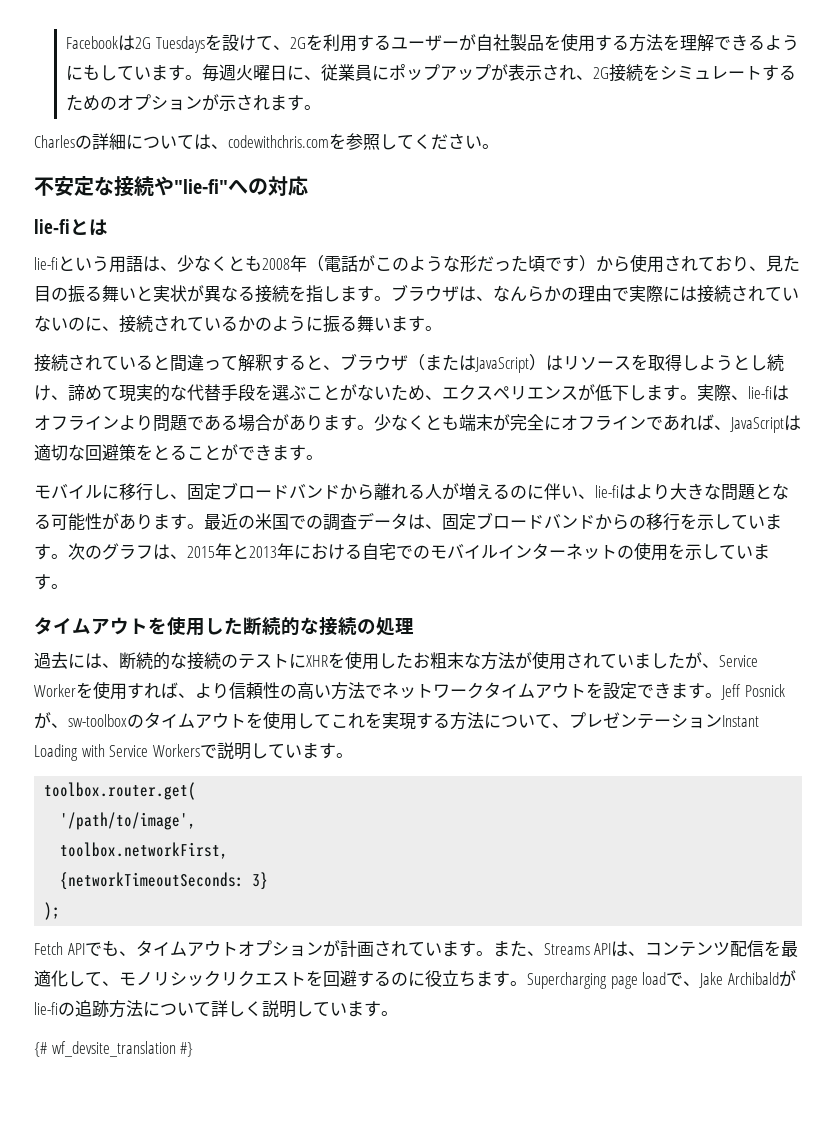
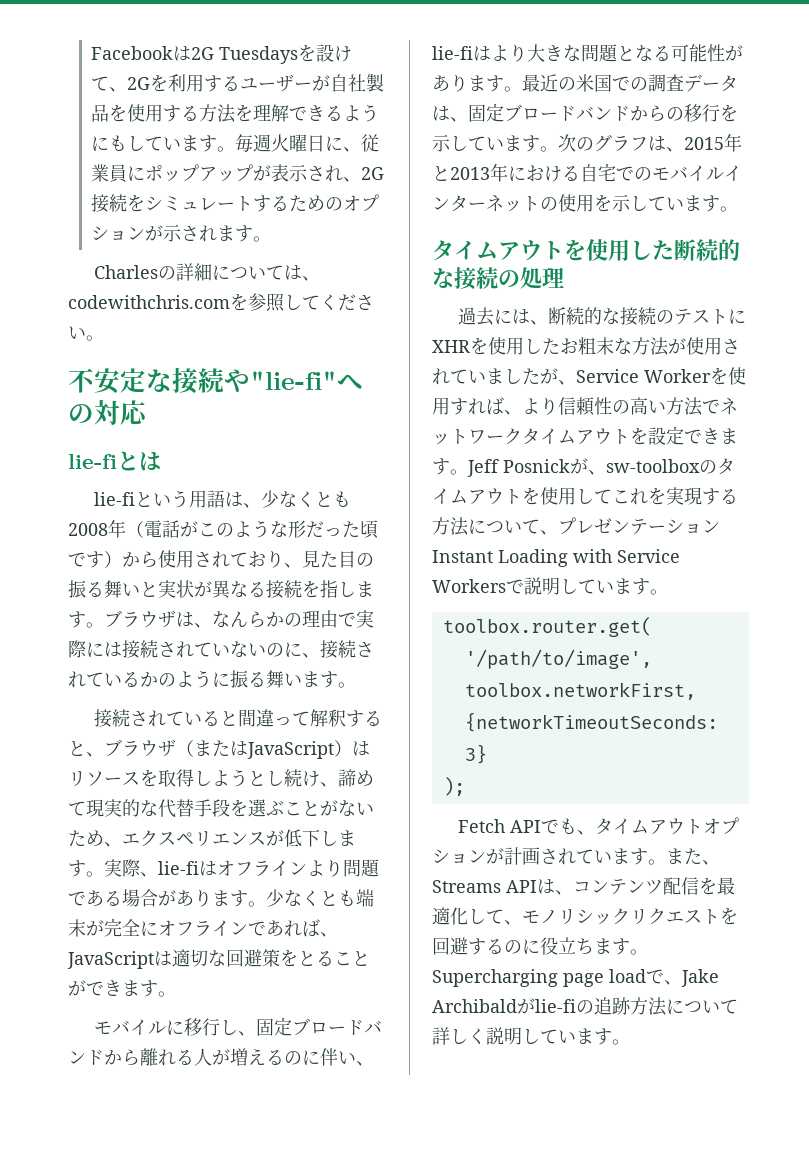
- {# wf_devsite_translation #}

